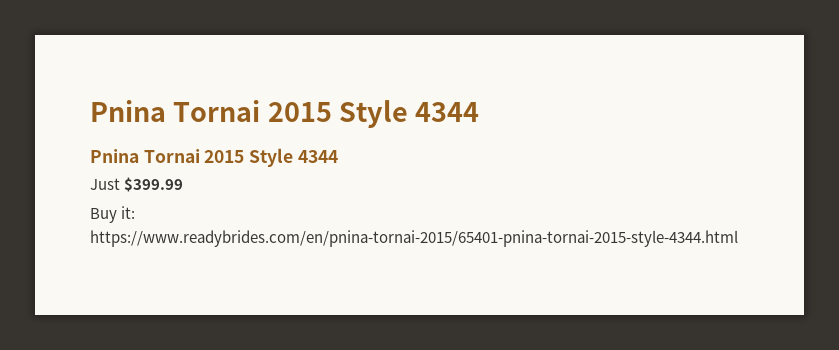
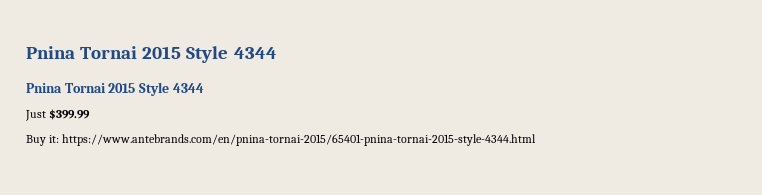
- Buy it: https://www.readybrides.com/en/pnina-tornai-2015/65401-pnina-tornai-2015-style-4344.html
+ Buy it: https://www.antebrands.com/en/pnina-tornai-2015/65401-pnina-tornai-2015-style-4344.html

